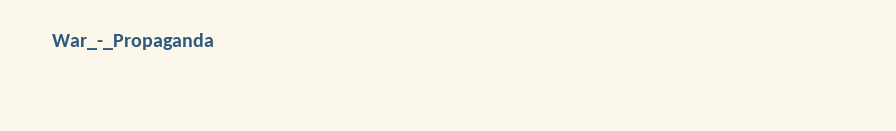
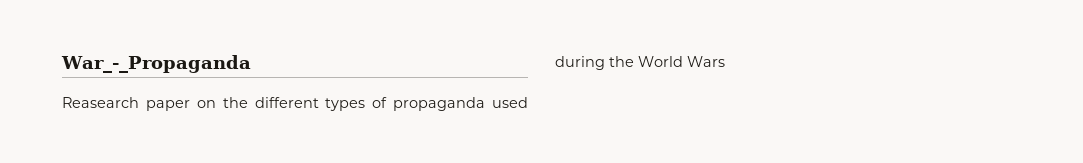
+ Reasearch paper on the different types of propaganda used during the World Wars

